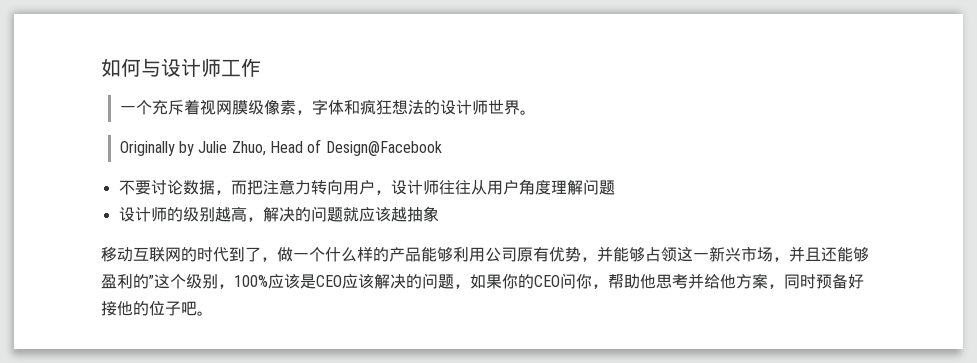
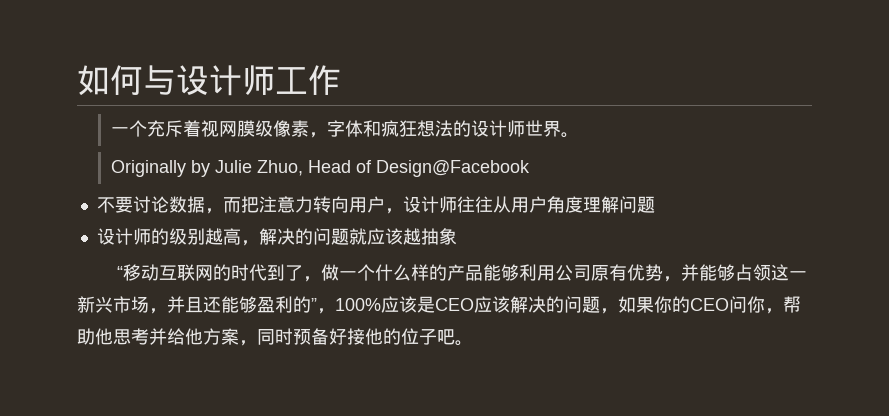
- 移动互联网的时代到了，做一个什么样的产品能够利用公司原有优势，并能够占领这一新兴市场，并且还能够盈利的”这个级别，100%应该是CEO应该解决的问题，如果你的CEO问你，帮助他思考并给他方案，同时预备好接他的位子吧。
+ “移动互联网的时代到了，做一个什么样的产品能够利用公司原有优势，并能够占领这一新兴市场，并且还能够盈利的”，100%应该是CEO应该解决的问题，如果你的CEO问你，帮助他思考并给他方案，同时预备好接他的位子吧。

